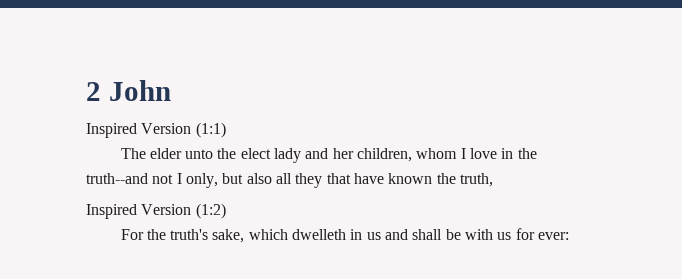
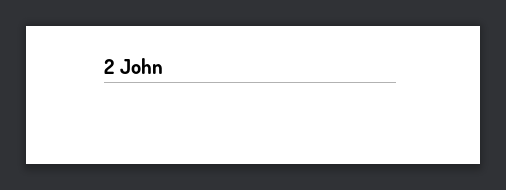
- Inspired Version (1:1)
- The elder unto the elect lady and her children, whom I love in the truth--and not I only, but also all they that have known the truth,
- Inspired Version (1:2)
- For the truth's sake, which dwelleth in us and shall be with us for ever:

